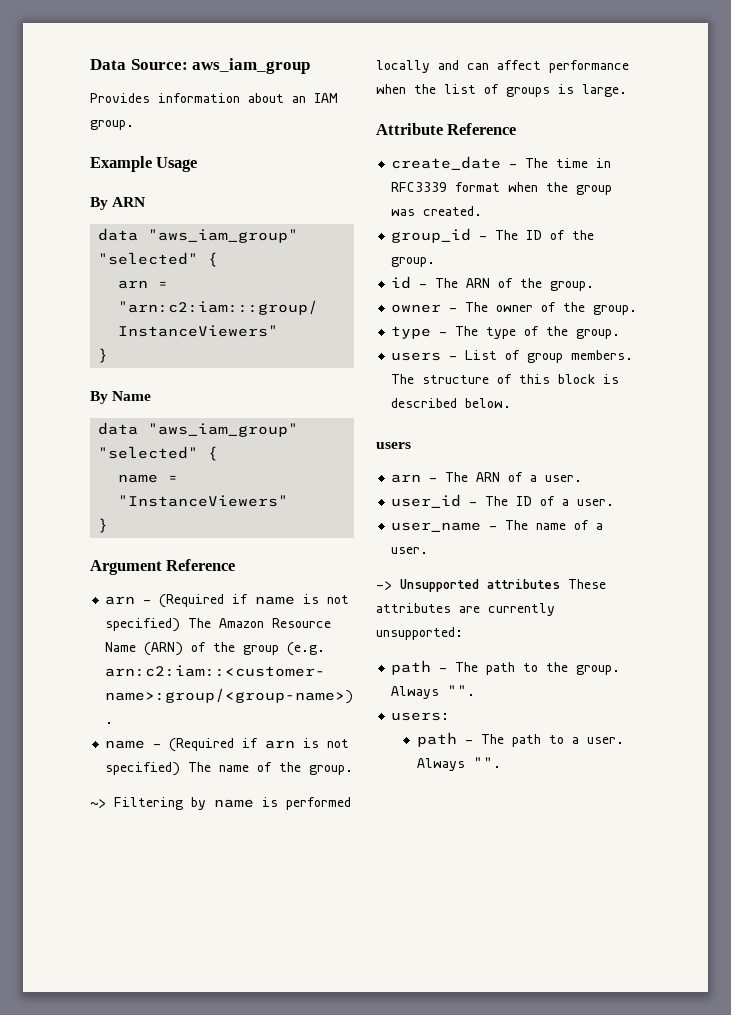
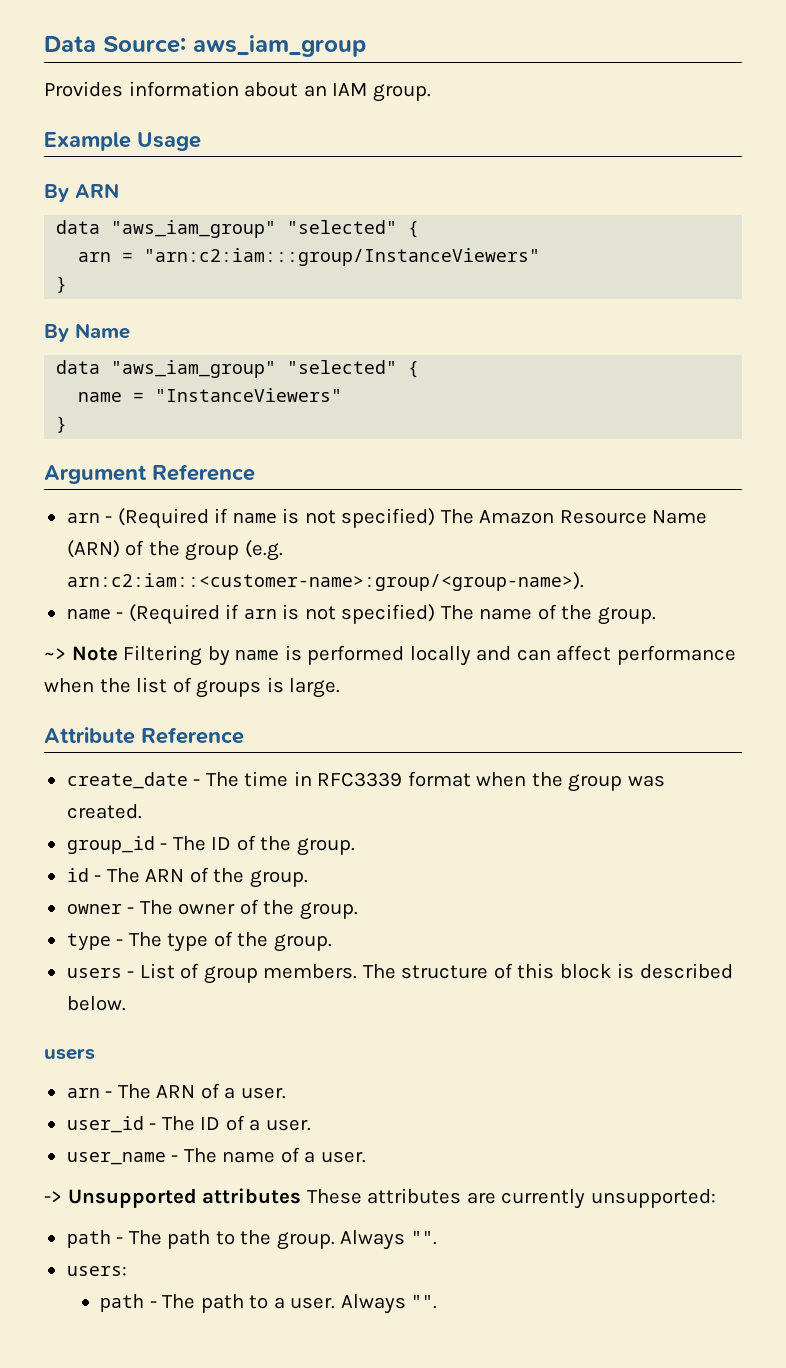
- ~> Filtering by name is performed locally and can affect performance when the list of groups is large.
+ ~> Note Filtering by name is performed locally and can affect performance when the list of groups is large.

